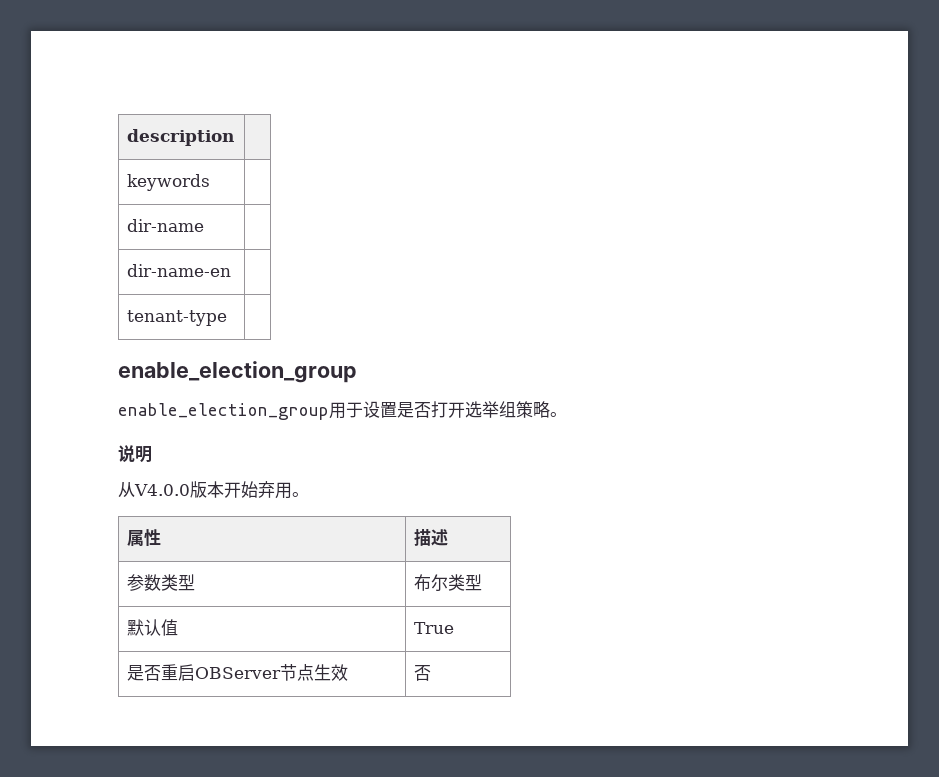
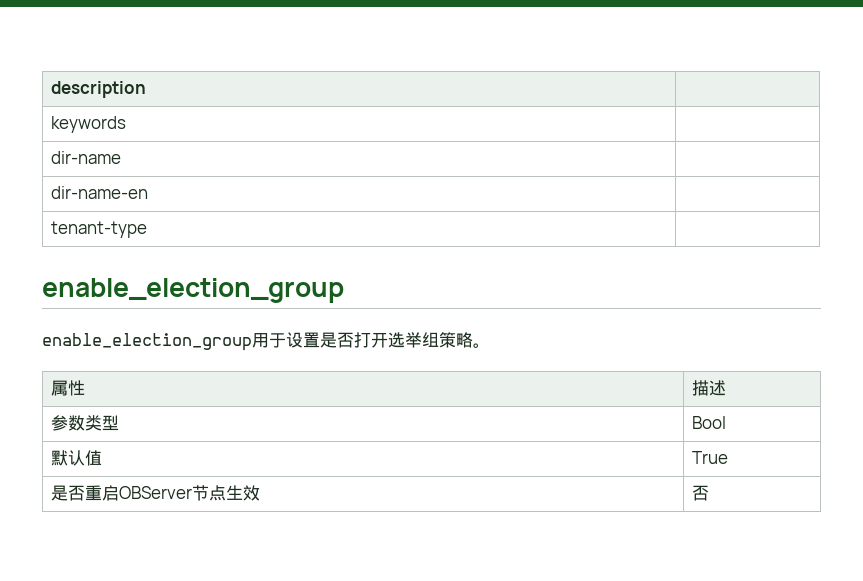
- 说明
- 从V4.0.0版本开始弃用。
- 参数类型 | 布尔类型
+ 参数类型 | Bool

